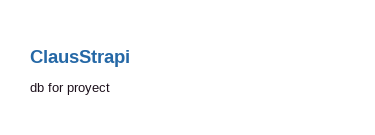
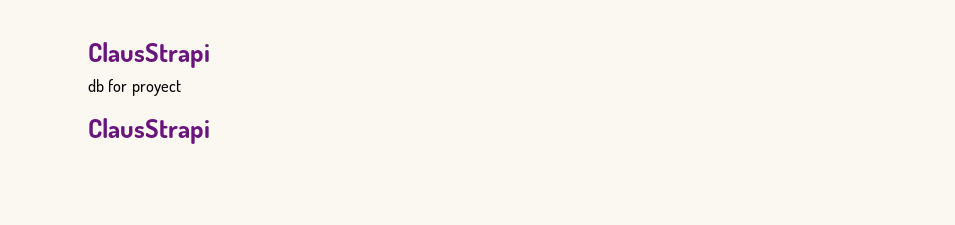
  db for proyect
+ ClausStrapi

